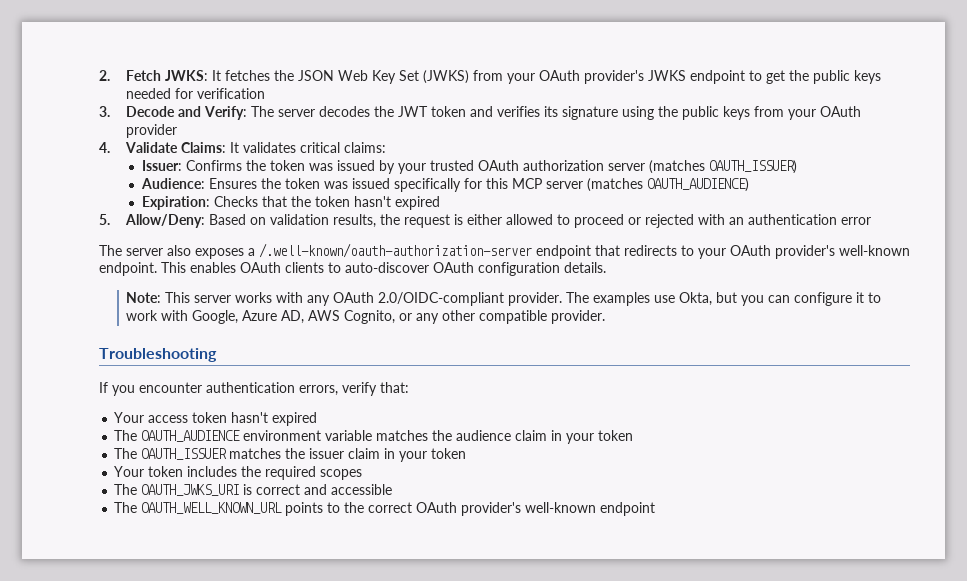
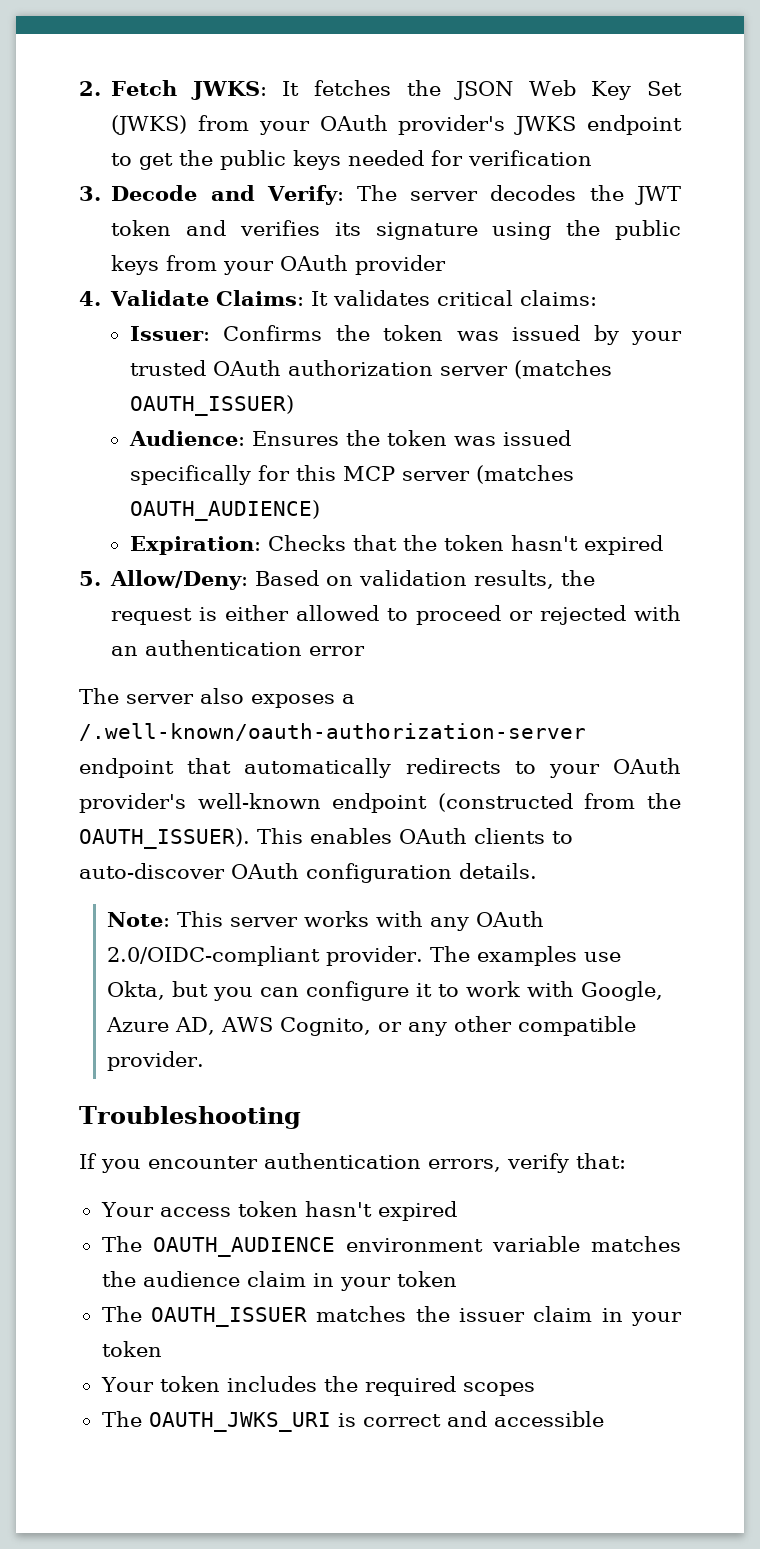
- The server also exposes a /.well-known/oauth-authorization-server endpoint that redirects to your OAuth provider's well-known endpoint.
+ The server also exposes a /.well-known/oauth-authorization-server endpoint that automatically redirects to your OAuth provider's well-known endpoint (constructed from the OAUTH_ISSUER).
- The OAUTH_WELL_KNOWN_URL points to the correct OAuth provider's well-known endpoint

